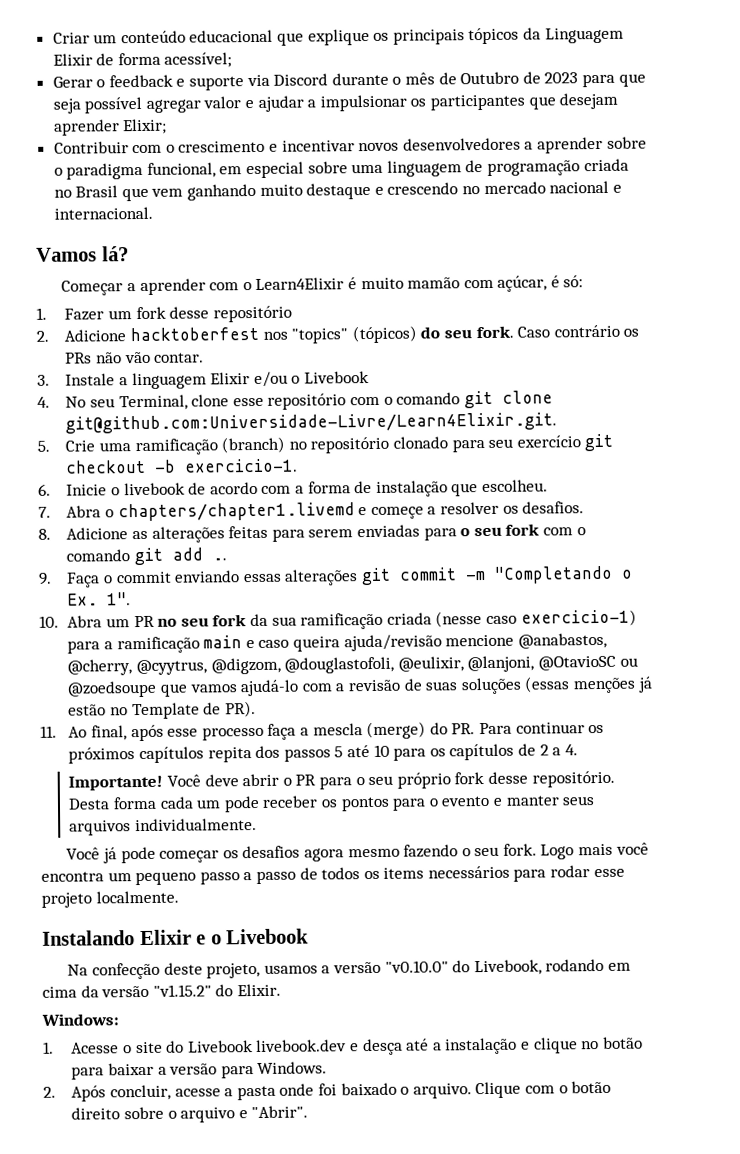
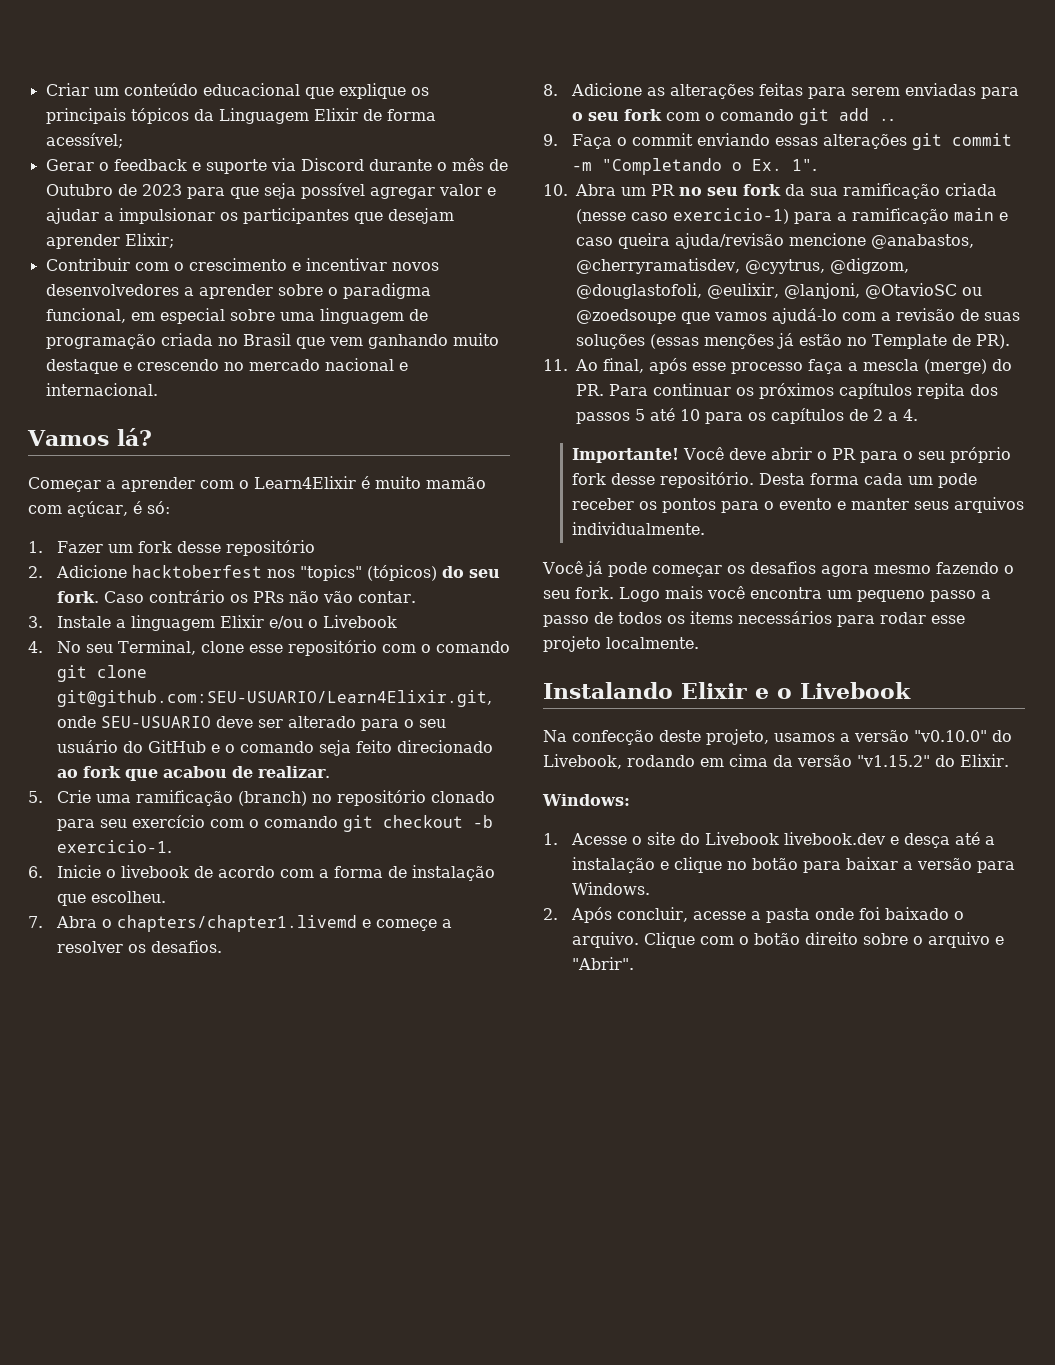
- 4. No seu Terminal, clone esse repositório com o comando git clone git@github.com:Universidade-Livre/Learn4Elixir.git.
+ 4. No seu Terminal, clone esse repositório com o comando git clone git@github.com:SEU-USUARIO/Learn4Elixir.git, onde SEU-USUARIO deve ser alterado para o seu usuário do GitHub e o comando seja feito direcionado ao fork que acabou de realizar.
- 5. Crie uma ramificação (branch) no repositório clonado para seu exercício git checkout -b exercicio-1.
+ 5. Crie uma ramificação (branch) no repositório clonado para seu exercício com o comando git checkout -b exercicio-1.
- 10. Abra um PR no seu fork da sua ramificação criada (nesse caso exercicio-1) para a ramificação main e caso queira ajuda/revisão mencione @anabastos, @cherry, @cyytrus, @digzom, @douglastofoli, @eulixir, @lanjoni, @OtavioSC ou @zoedsoupe que vamos ajudá-lo com a revisão de suas soluções (essas menções já estão no Template de PR).
+ 10. Abra um PR no seu fork da sua ramificação criada (nesse caso exercicio-1) para a ramificação main e caso queira ajuda/revisão mencione @anabastos, @cherryramatisdev, @cyytrus, @digzom, @douglastofoli, @eulixir, @lanjoni, @OtavioSC ou @zoedsoupe que vamos ajudá-lo com a revisão de suas soluções (essas menções já estão no Template de PR).

